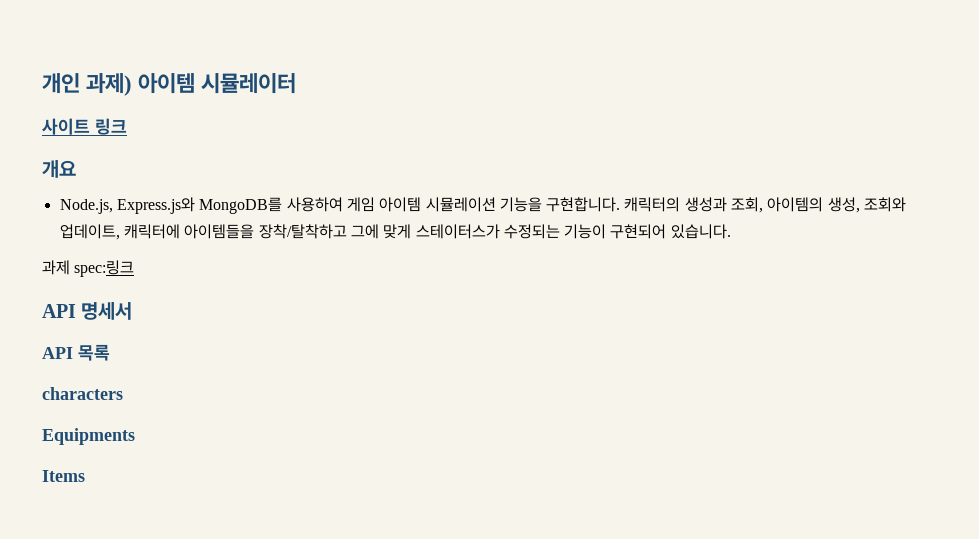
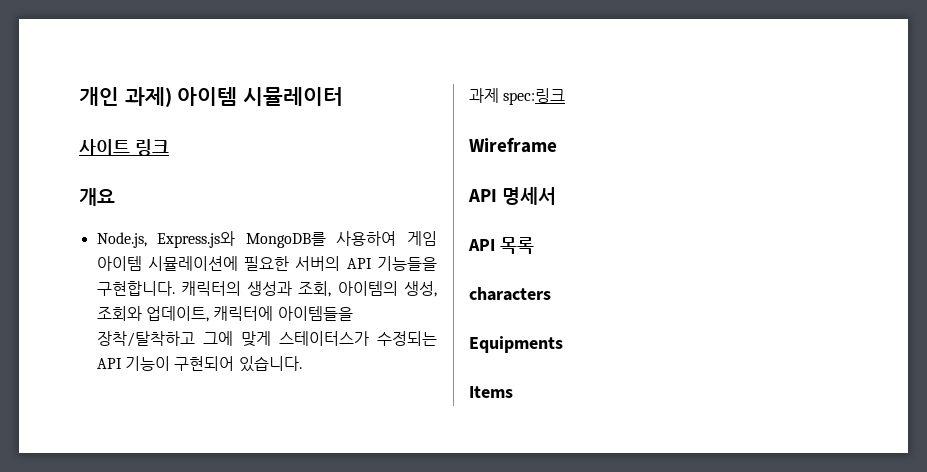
- Node.js, Express.js와 MongoDB를 사용하여 게임 아이템 시뮬레이션 기능을 구현합니다.
+ Node.js, Express.js와 MongoDB를 사용하여 게임 아이템 시뮬레이션에 필요한 서버의 API 기능들을 구현합니다.
- 캐릭터의 생성과 조회, 아이템의 생성, 조회와 업데이트, 캐릭터에 아이템들을 장착/탈착하고 그에 맞게 스테이터스가 수정되는 기능이 구현되어 있습니다.
+ 캐릭터의 생성과 조회, 아이템의 생성, 조회와 업데이트, 캐릭터에 아이템들을 장착/탈착하고 그에 맞게 스테이터스가 수정되는 API 기능이 구현되어 있습니다.
+ Wireframe

